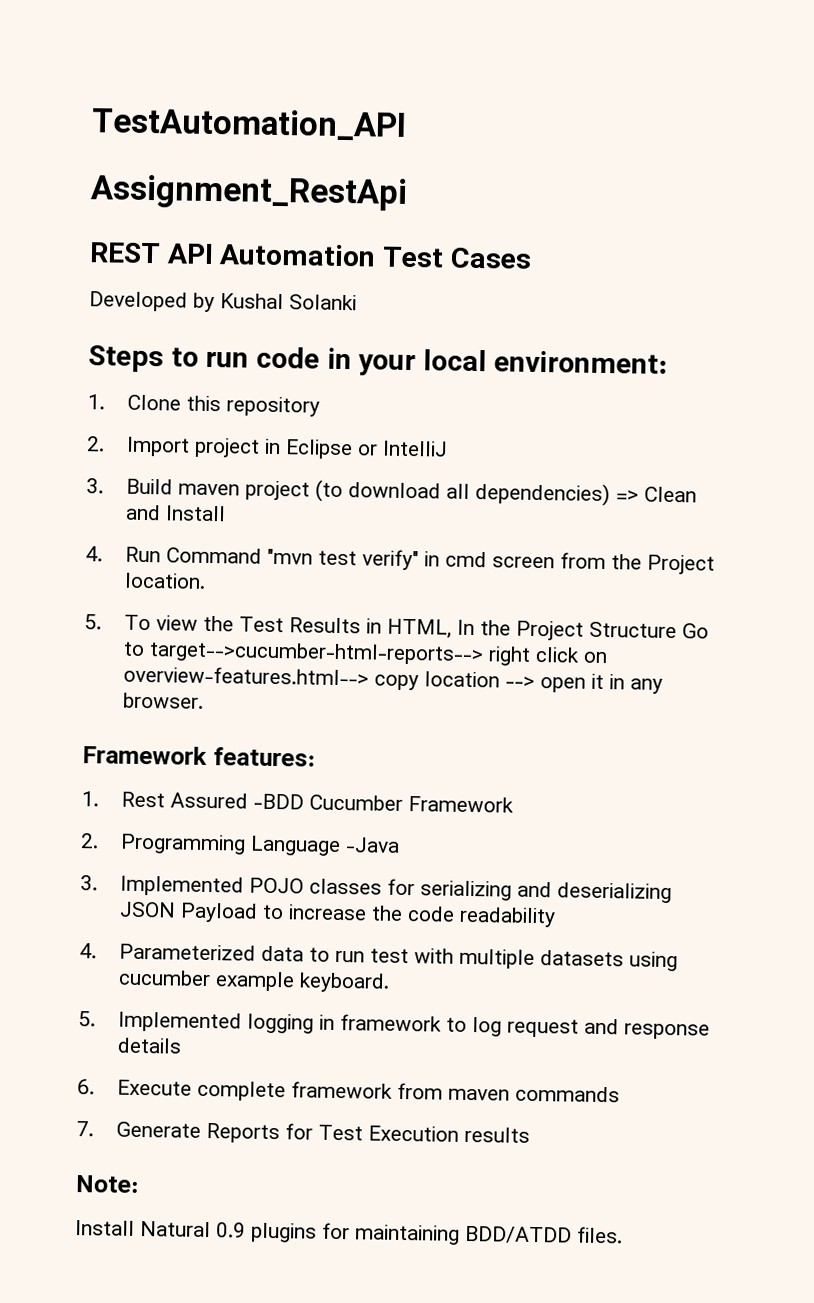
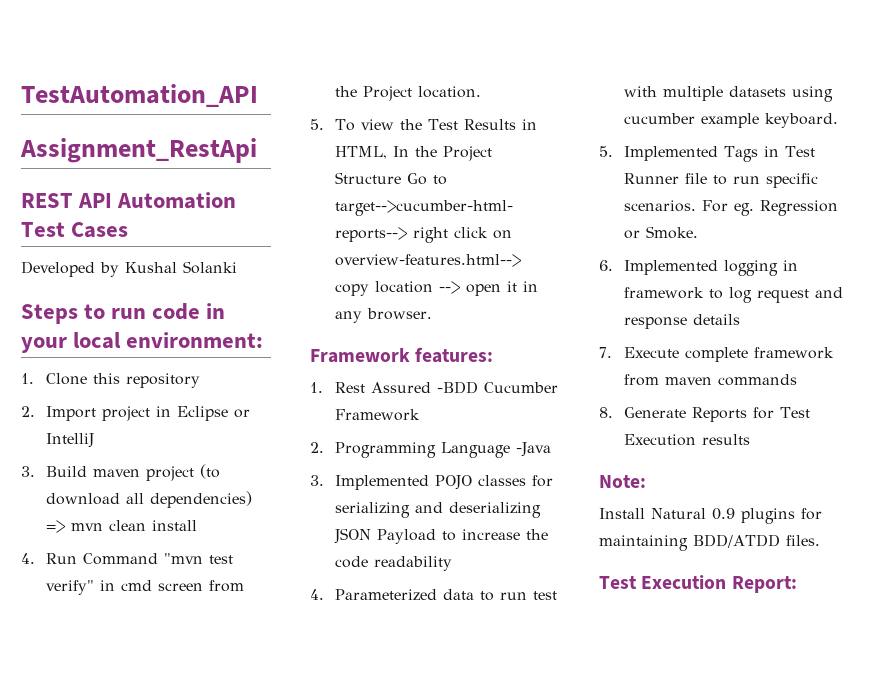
- 3. Build maven project (to download all dependencies) => Clean and Install
+ 3. Build maven project (to download all dependencies) => mvn clean install
- 5. Implemented logging in framework to log request and response details
+ 5. Implemented Tags in Test Runner file to run specific scenarios. For eg. Regression or Smoke.
+ 6. Implemented logging in framework to log request and response details
- 6. Execute complete framework from maven commands
+ 7. Execute complete framework from maven commands
- 7. Generate Reports for Test Execution results
+ 8. Generate Reports for Test Execution results
+ Test Execution Report:

